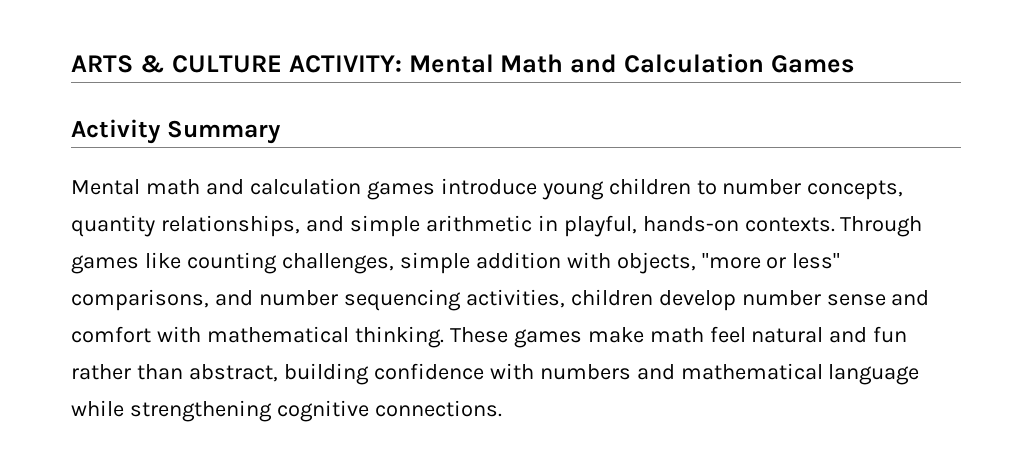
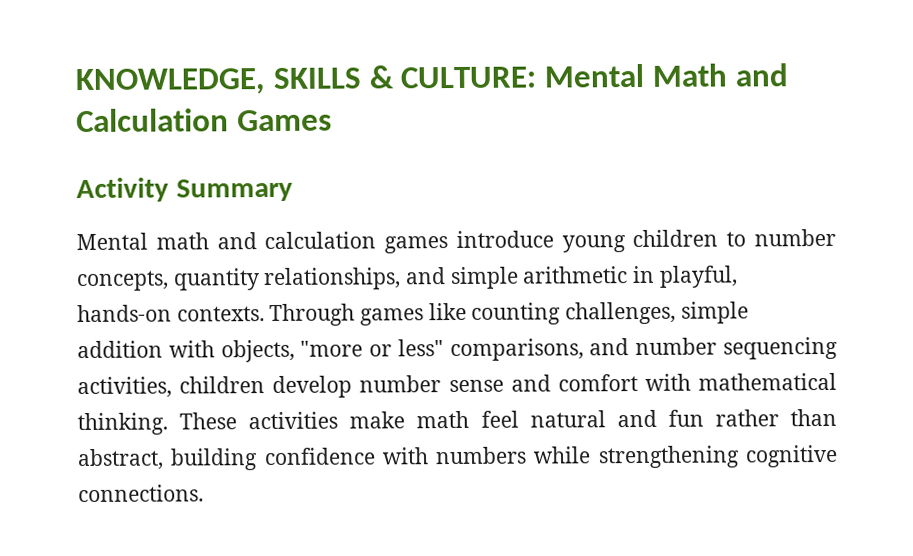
- ARTS & CULTURE ACTIVITY: Mental Math and Calculation Games
+ KNOWLEDGE, SKILLS & CULTURE: Mental Math and Calculation Games
- These games make math feel natural and fun rather than abstract, building confidence with numbers and mathematical language while strengthening cognitive connections.
+ These activities make math feel natural and fun rather than abstract, building confidence with numbers while strengthening cognitive connections.

